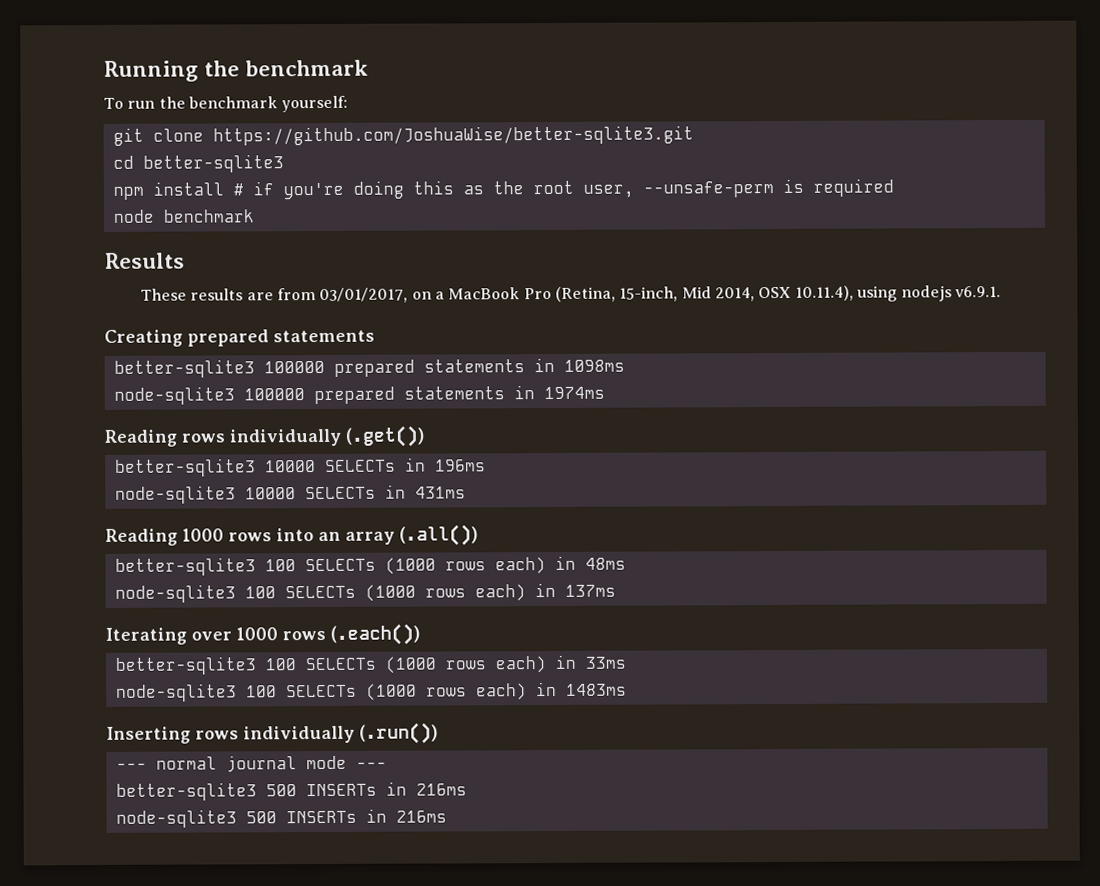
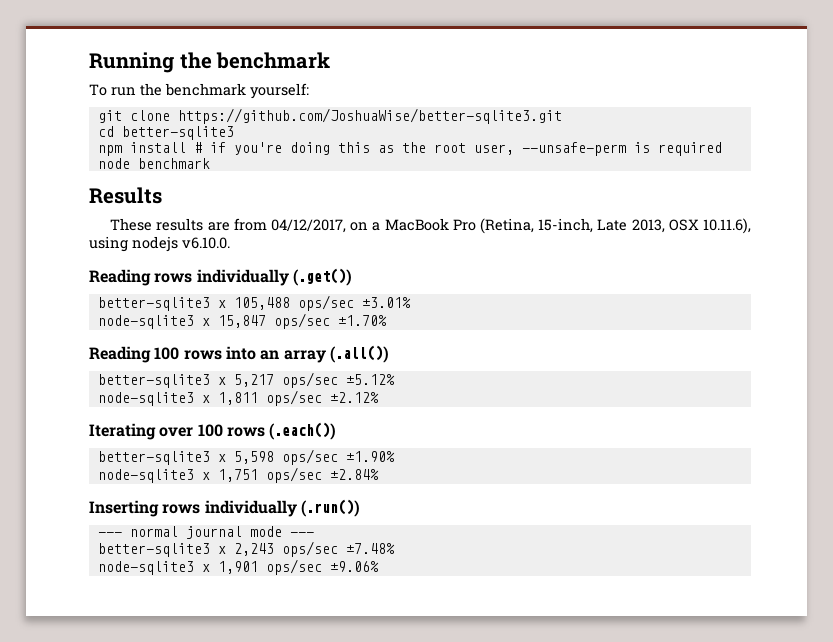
- These results are from 03/01/2017, on a MacBook Pro (Retina, 15-inch, Mid 2014, OSX 10.11.4), using nodejs v6.9.1.
- Creating prepared statements
- better-sqlite3 100000 prepared statements in 1098ms
- node-sqlite3 100000 prepared statements in 1974ms
+ These results are from 04/12/2017, on a MacBook Pro (Retina, 15-inch, Late 2013, OSX 10.11.6), using nodejs v6.10.0.
- better-sqlite3 10000 SELECTs in 196ms
- node-sqlite3 10000 SELECTs in 431ms
- Reading 1000 rows into an array (.all())
+ better-sqlite3 x 105,488 ops/sec ±3.01%
+ node-sqlite3 x 15,847 ops/sec ±1.70%
+ Reading 100 rows into an array (.all())
- better-sqlite3 100 SELECTs (1000 rows each) in 48ms
- node-sqlite3 100 SELECTs (1000 rows each) in 137ms
+ better-sqlite3 x 5,217 ops/sec ±5.12%
+ node-sqlite3 x 1,811 ops/sec ±2.12%
- Iterating over 1000 rows (.each())
+ Iterating over 100 rows (.each())
- better-sqlite3 100 SELECTs (1000 rows each) in 33ms
- node-sqlite3 100 SELECTs (1000 rows each) in 1483ms
+ better-sqlite3 x 5,598 ops/sec ±1.90%
+ node-sqlite3 x 1,751 ops/sec ±2.84%
- better-sqlite3 500 INSERTs in 216ms
- node-sqlite3 500 INSERTs in 216ms
+ better-sqlite3 x 2,243 ops/sec ±7.48%
+ node-sqlite3 x 1,901 ops/sec ±9.06%

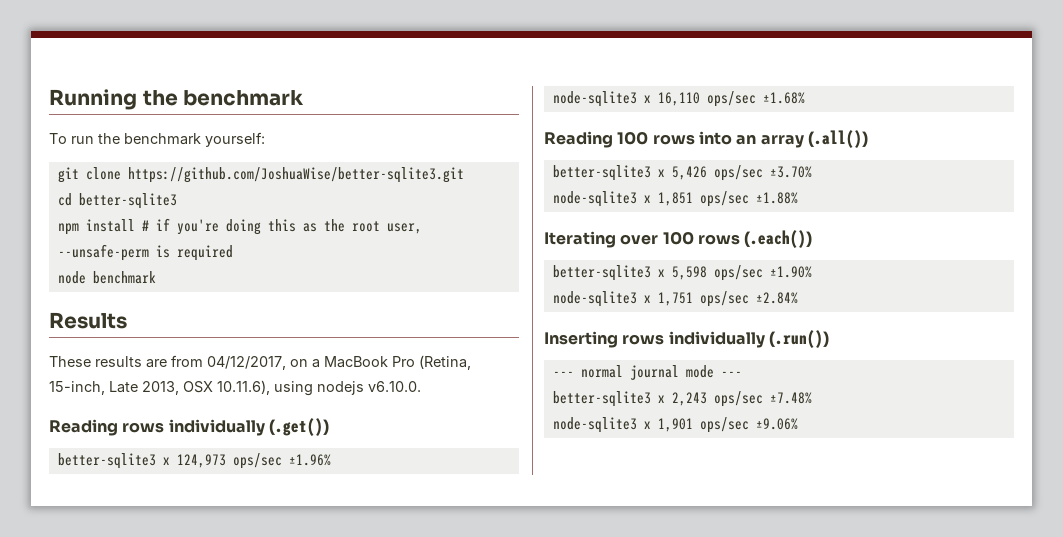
- better-sqlite3 x 105,488 ops/sec ±3.01%
- node-sqlite3 x 15,847 ops/sec ±1.70%
+ better-sqlite3 x 124,973 ops/sec ±1.96%
+ node-sqlite3 x 16,110 ops/sec ±1.68%
- better-sqlite3 x 5,217 ops/sec ±5.12%
- node-sqlite3 x 1,811 ops/sec ±2.12%
+ better-sqlite3 x 5,426 ops/sec ±3.70%
+ node-sqlite3 x 1,851 ops/sec ±1.88%

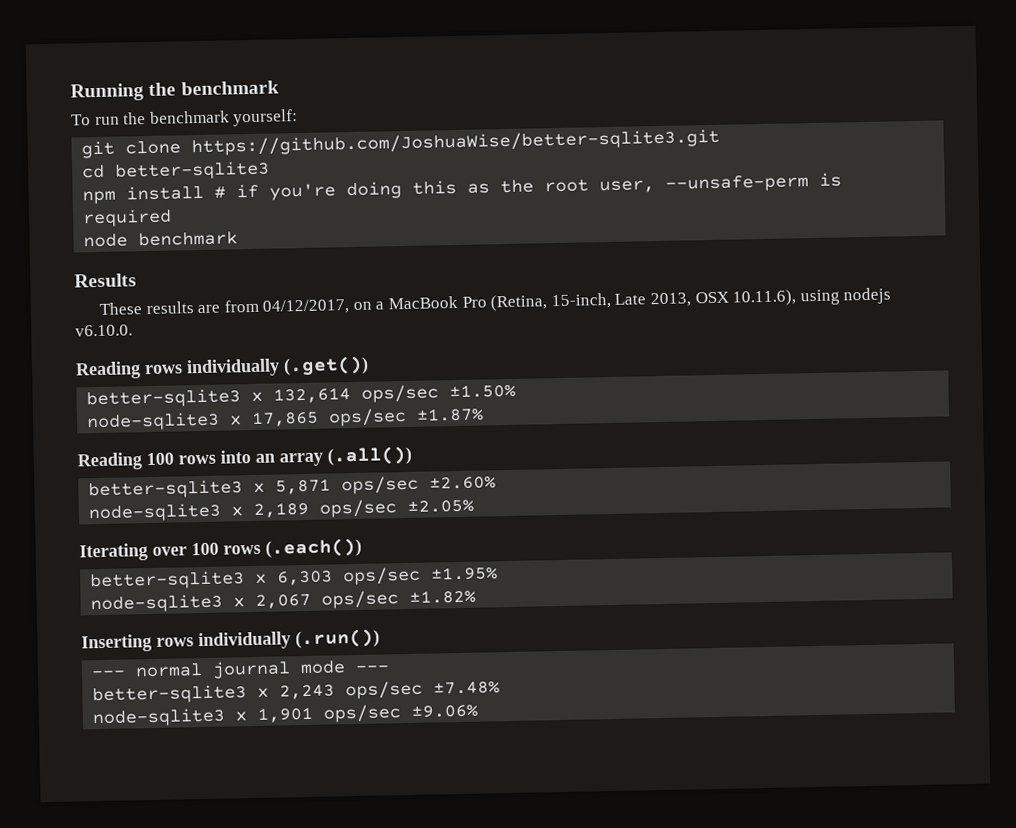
- better-sqlite3 x 124,973 ops/sec ±1.96%
- node-sqlite3 x 16,110 ops/sec ±1.68%
+ better-sqlite3 x 132,614 ops/sec ±1.50%
+ node-sqlite3 x 17,865 ops/sec ±1.87%
- better-sqlite3 x 5,426 ops/sec ±3.70%
- node-sqlite3 x 1,851 ops/sec ±1.88%
+ better-sqlite3 x 5,871 ops/sec ±2.60%
+ node-sqlite3 x 2,189 ops/sec ±2.05%
- better-sqlite3 x 5,598 ops/sec ±1.90%
- node-sqlite3 x 1,751 ops/sec ±2.84%
+ better-sqlite3 x 6,303 ops/sec ±1.95%
+ node-sqlite3 x 2,067 ops/sec ±1.82%

